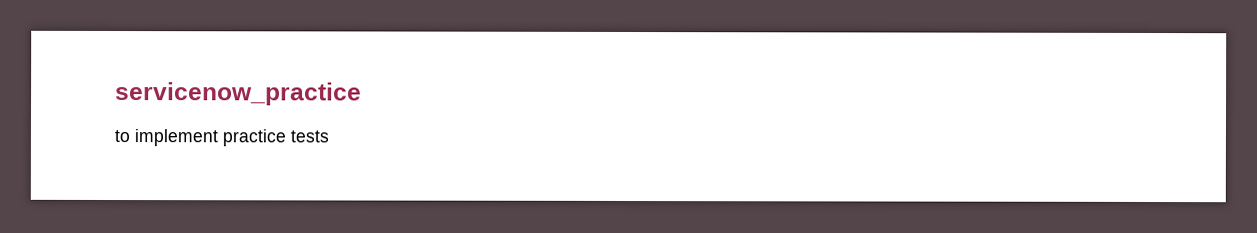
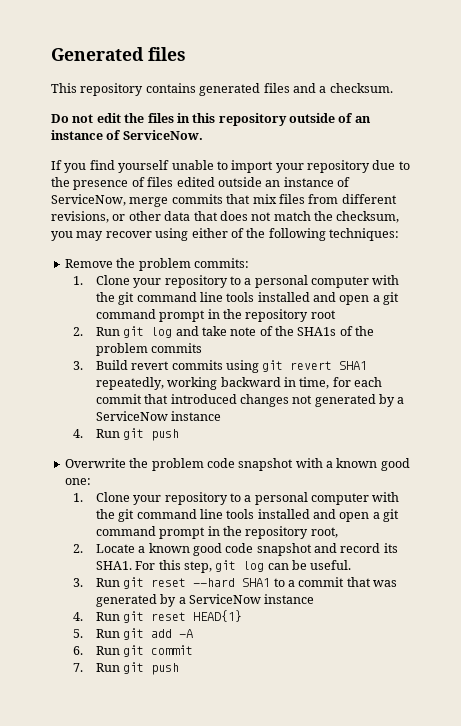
- servicenow_practice
- to implement practice tests
+ Generated files
+ This repository contains generated files and a checksum.
+ Do not edit the files in this repository outside of an instance of ServiceNow.
+ If you find yourself unable to import your repository due to the presence of files edited outside an instance of ServiceNow, merge commits that mix files from different revisions, or other data that does not match the checksum, you may recover using either of the following techniques:
+ Remove the problem commits:
+ 1. Clone your repository to a personal computer with the git command line tools installed and open a git command prompt in the repository root
+ 2. Run git log and take note of the SHA1s of the problem commits
+ 3. Build revert commits using git revert SHA1 repeatedly, working backward in time, for each commit that introduced changes not generated by a ServiceNow instance
+ 4. Run git push
+ Overwrite the problem code snapshot with a known good one:
+ 1. Clone your repository to a personal computer with the git command line tools installed and open a git command prompt in the repository root,
+ 2. Locate a known good code snapshot and record its SHA1. For this step, git log can be useful.
+ 3. Run git reset --hard SHA1 to a commit that was generated by a ServiceNow instance
+ 4. Run git reset HEAD{1}
+ 5. Run git add -A
+ 6. Run git commit
+ 7. Run git push

